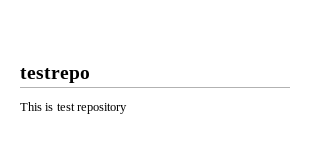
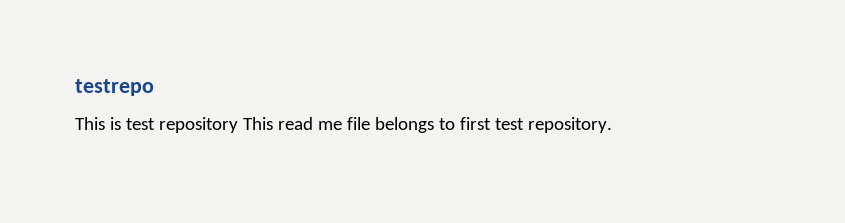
- This is test repository
+ This is test repository This read me file belongs to first test repository.

